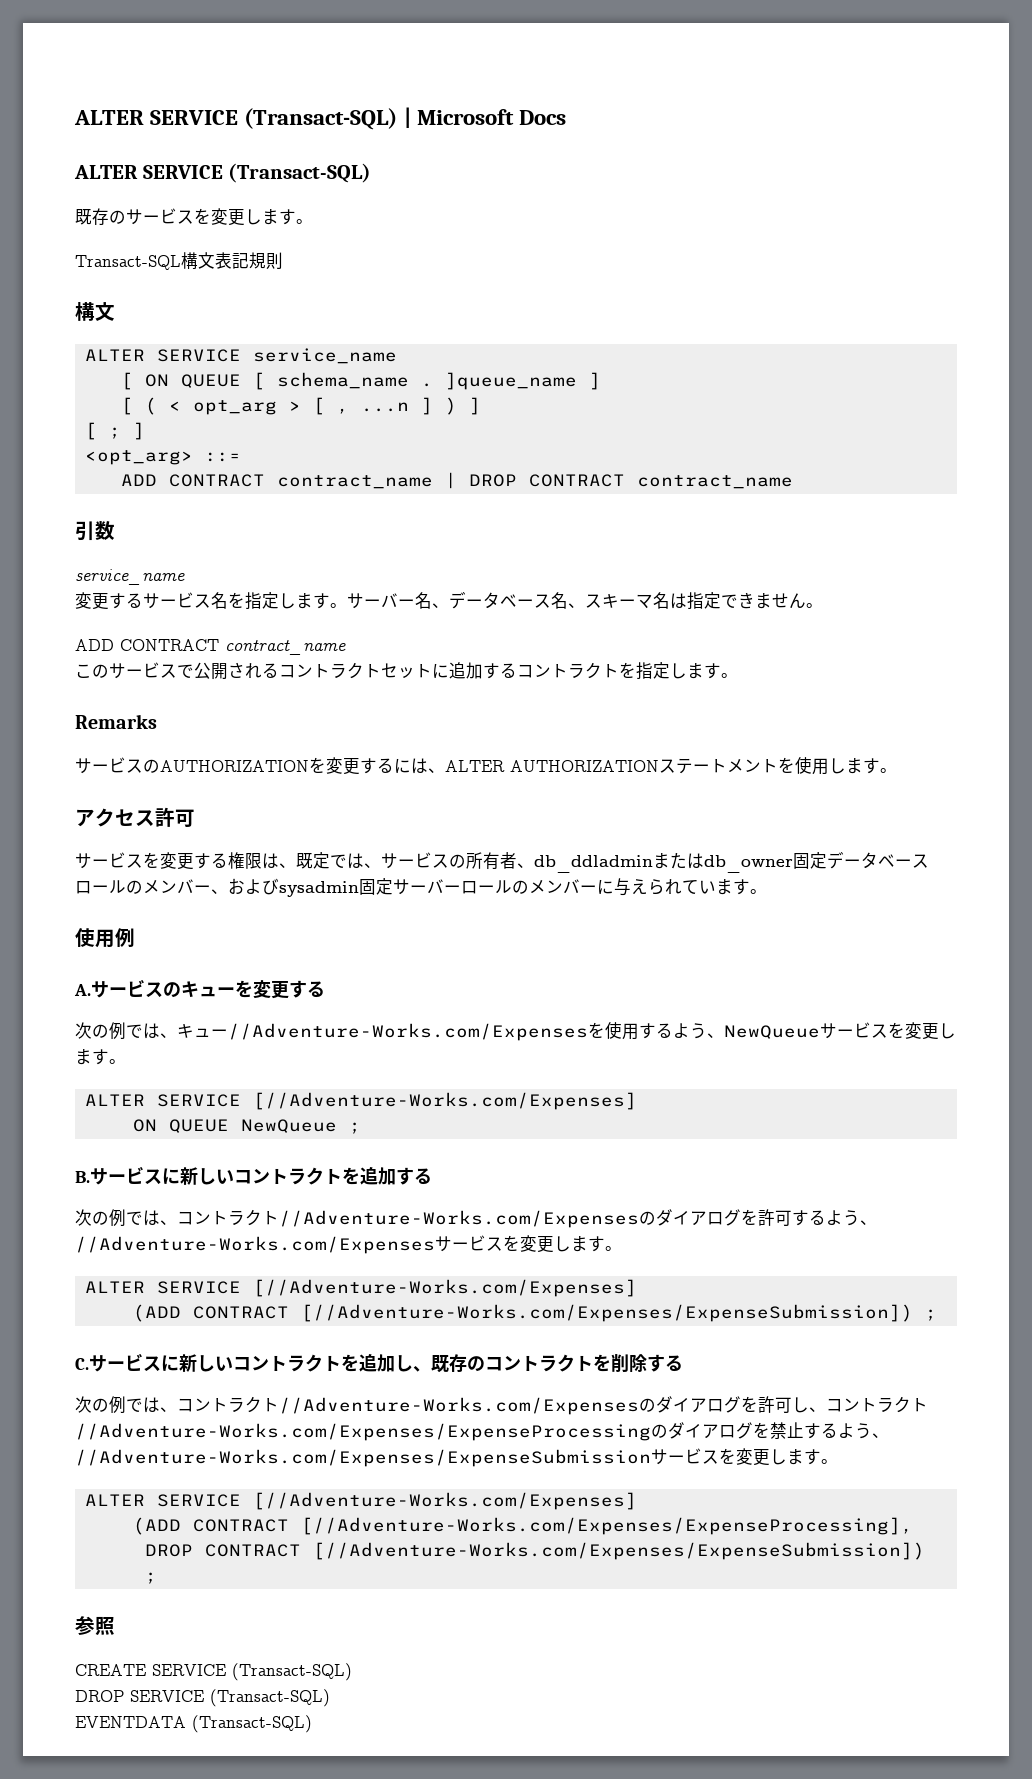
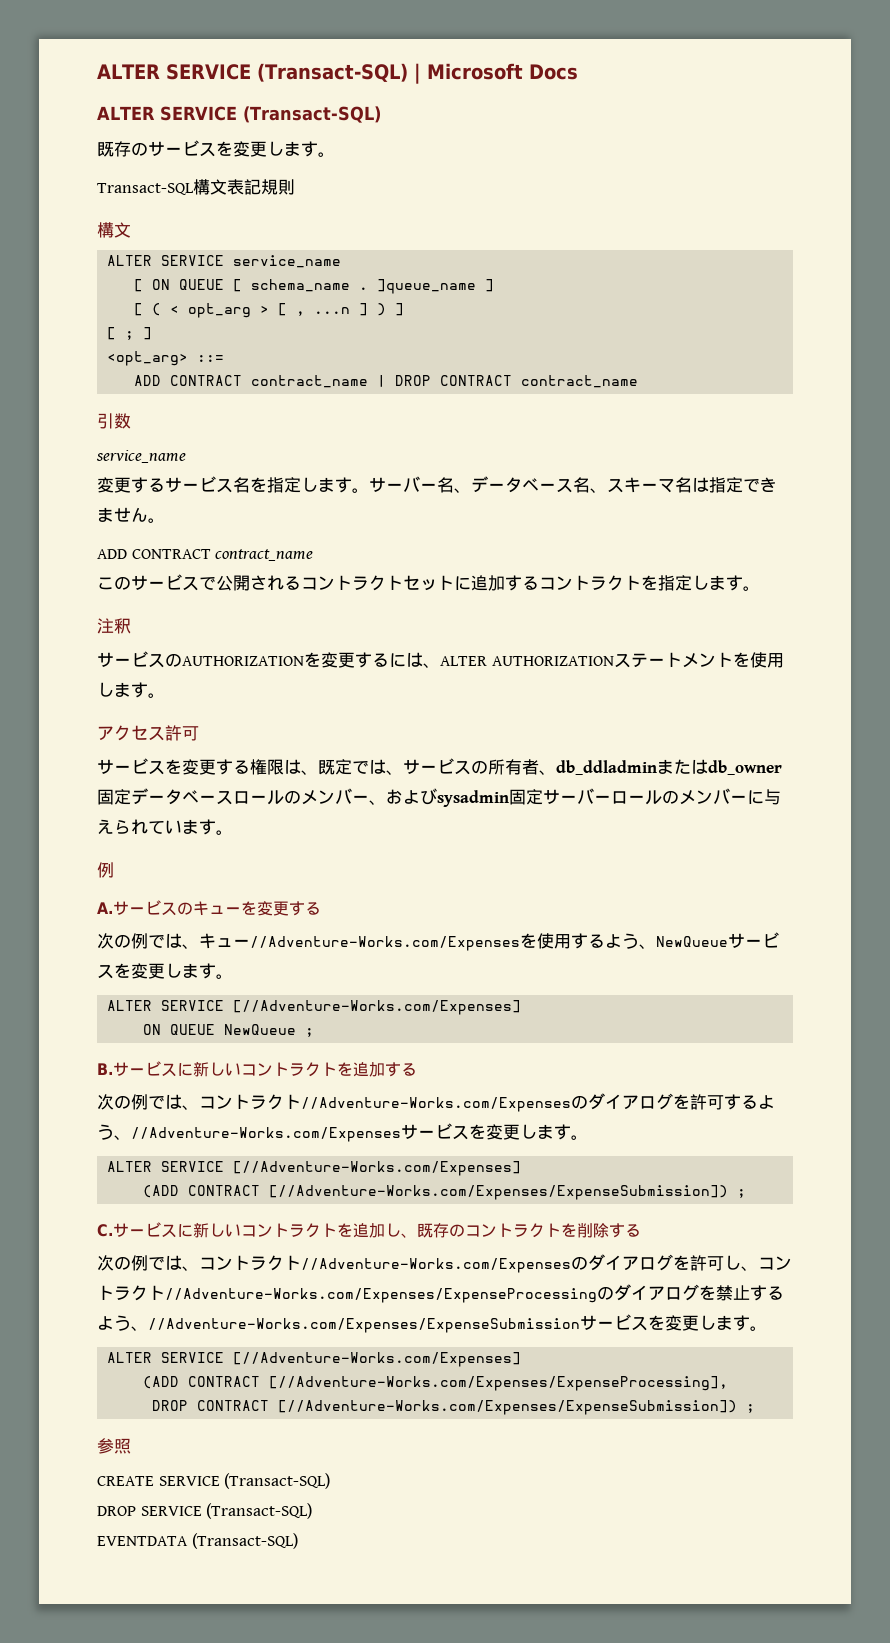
- Remarks
+ 注釈
  サービスを変更する権限は、既定では、サービスの所有者、db_ddladminまたはdb_owner固定データベースロールのメンバー、およびsysadmin固定サーバーロールのメンバーに与えられています。
- 使用例
+ 例

